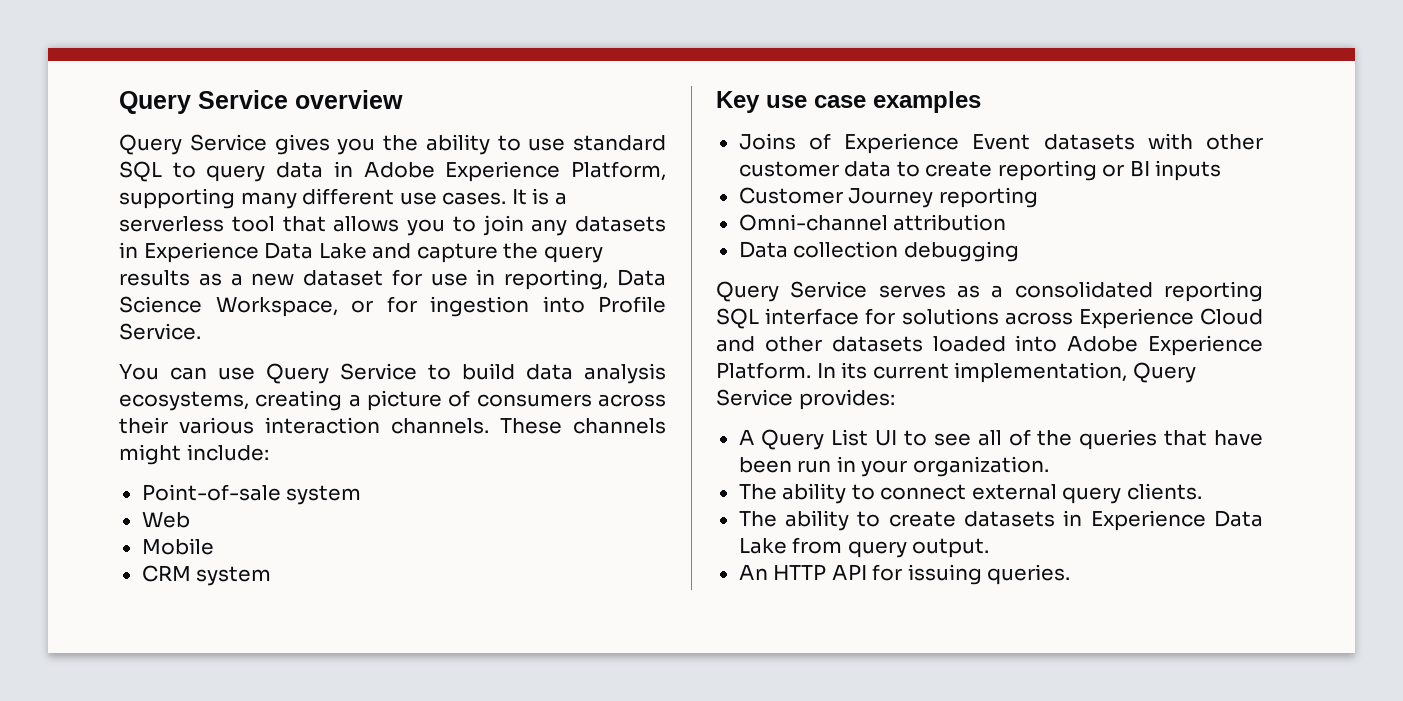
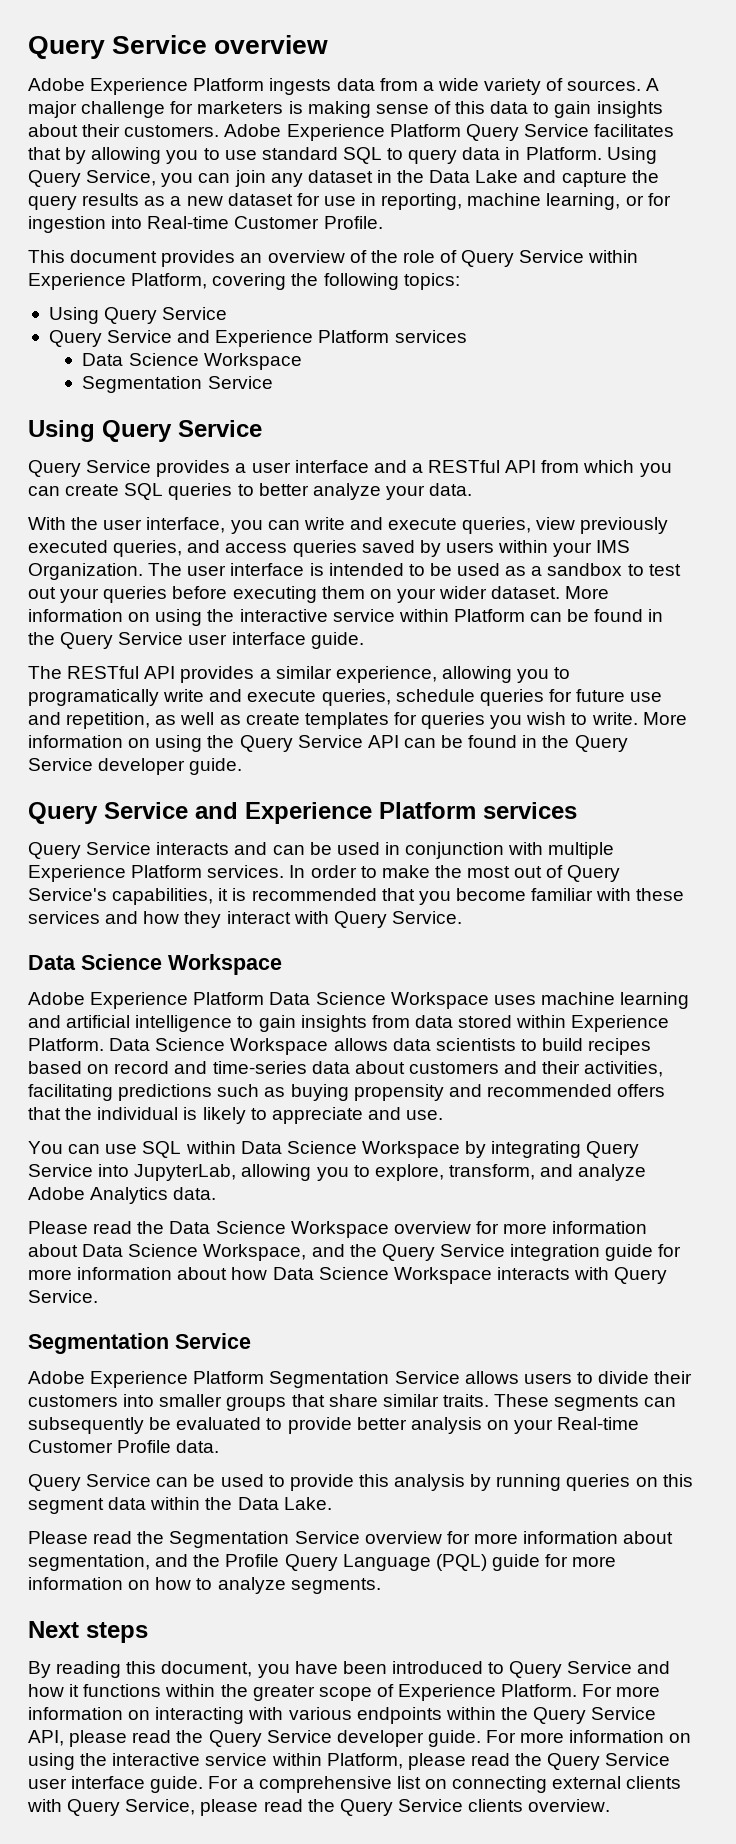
- Query Service gives you the ability to use standard SQL to query data in Adobe Experience Platform, supporting many different use cases. It is a serverless tool that allows you to join any datasets in Experience Data Lake and capture the query results as a new dataset for use in reporting, Data Science Workspace, or for ingestion into Profile Service.
- You can use Query Service to build data analysis ecosystems, creating a picture of consumers across their various interaction channels. These channels might include:
- Point-of-sale system
- Web
- Mobile
- CRM system
- Key use case examples
- Joins of Experience Event datasets with other customer data to create reporting or BI inputs
- Customer Journey reporting
- Omni-channel attribution
- Data collection debugging
- Query Service serves as a consolidated reporting SQL interface for solutions across Experience Cloud and other datasets loaded into Adobe Experience Platform. In its current implementation, Query Service provides:
- A Query List UI to see all of the queries that have been run in your organization.
- The ability to connect external query clients.
- The ability to create datasets in Experience Data Lake from query output.
- An HTTP API for issuing queries.
+ Adobe Experience Platform ingests data from a wide variety of sources. A major challenge for marketers is making sense of this data to gain insights about their customers. Adobe Experience Platform Query Service facilitates that by allowing you to use standard SQL to query data in Platform. Using Query Service, you can join any dataset in the Data Lake and capture the query results as a new dataset for use in reporting, machine learning, or for ingestion into Real-time Customer Profile.
+ This document provides an overview of the role of Query Service within Experience Platform, covering the following topics:
+ Using Query Service
+ Query Service and Experience Platform services
+ Data Science Workspace
+ Segmentation Service
+ Using Query Service
+ Query Service provides a user interface and a RESTful API from which you can create SQL queries to better analyze your data.
+ With the user interface, you can write and execute queries, view previously executed queries, and access queries saved by users within your IMS Organization. The user interface is intended to be used as a sandbox to test out your queries before executing them on your wider dataset. More information on using the interactive service within Platform can be found in the Query Service user interface guide.
+ The RESTful API provides a similar experience, allowing you to programatically write and execute queries, schedule queries for future use and repetition, as well as create templates for queries you wish to write. More information on using the Query Service API can be found in the Query Service developer guide.
+ Query Service and Experience Platform services
+ Query Service interacts and can be used in conjunction with multiple Experience Platform services. In order to make the most out of Query Service's capabilities, it is recommended that you become familiar with these services and how they interact with Query Service.
+ Data Science Workspace
+ Adobe Experience Platform Data Science Workspace uses machine learning and artificial intelligence to gain insights from data stored within Experience Platform. Data Science Workspace allows data scientists to build recipes based on record and time-series data about customers and their activities, facilitating predictions such as buying propensity and recommended offers that the individual is likely to appreciate and use.
+ You can use SQL within Data Science Workspace by integrating Query Service into JupyterLab, allowing you to explore, transform, and analyze Adobe Analytics data.
+ Please read the Data Science Workspace overview for more information about Data Science Workspace, and the Query Service integration guide for more information about how Data Science Workspace interacts with Query Service.
+ Segmentation Service
+ Adobe Experience Platform Segmentation Service allows users to divide their customers into smaller groups that share similar traits. These segments can subsequently be evaluated to provide better analysis on your Real-time Customer Profile data.
+ Query Service can be used to provide this analysis by running queries on this segment data within the Data Lake.
+ Please read the Segmentation Service overview for more information about segmentation, and the Profile Query Language (PQL) guide for more information on how to analyze segments.
+ Next steps
+ By reading this document, you have been introduced to Query Service and how it functions within the greater scope of Experience Platform. For more information on interacting with various endpoints within the Query Service API, please read the Query Service developer guide. For more information on using the interactive service within Platform, please read the Query Service user interface guide. For a comprehensive list on connecting external clients with Query Service, please read the Query Service clients overview.

